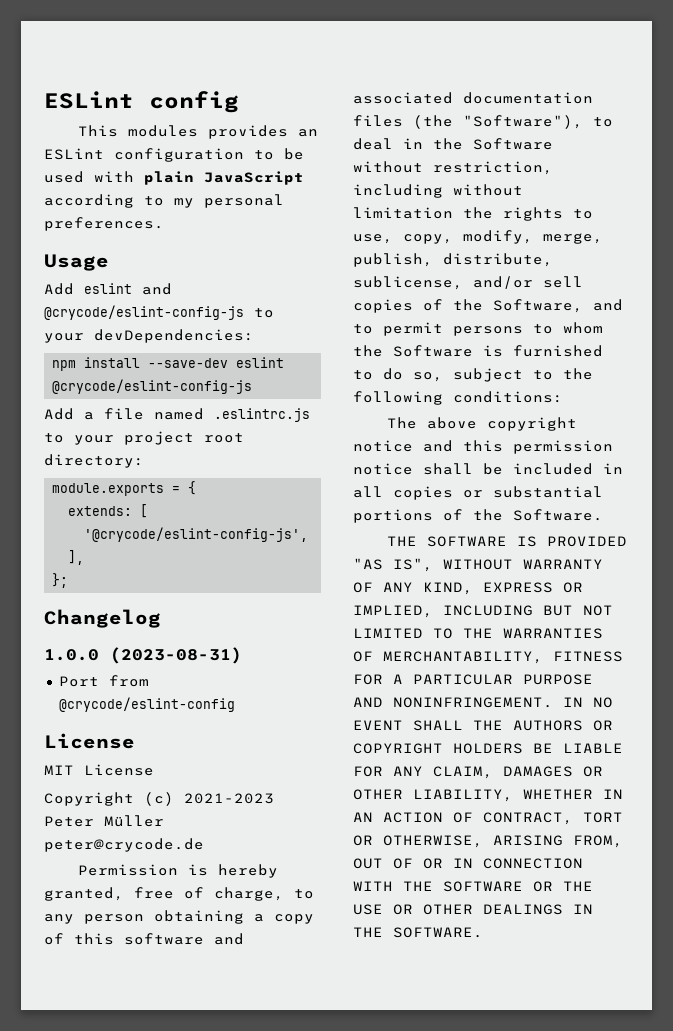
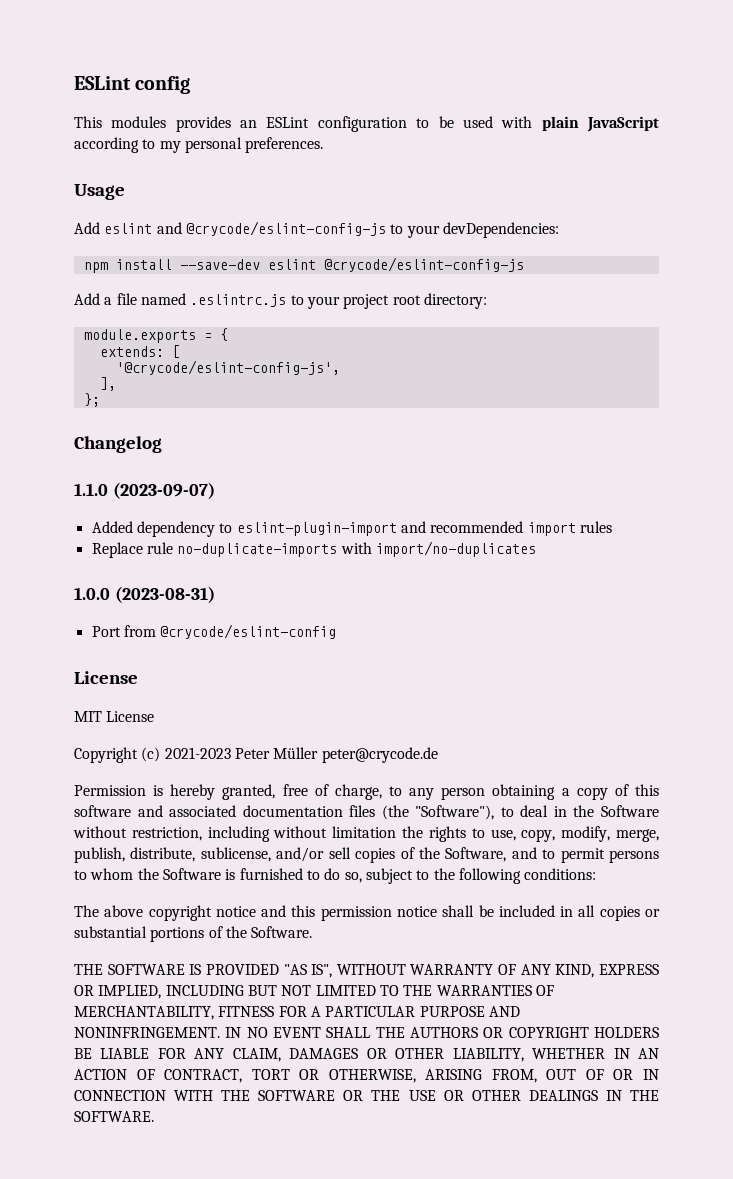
+ 1.1.0 (2023-09-07)
+ Added dependency to eslint-plugin-import and recommended import rules
+ Replace rule no-duplicate-imports with import/no-duplicates

